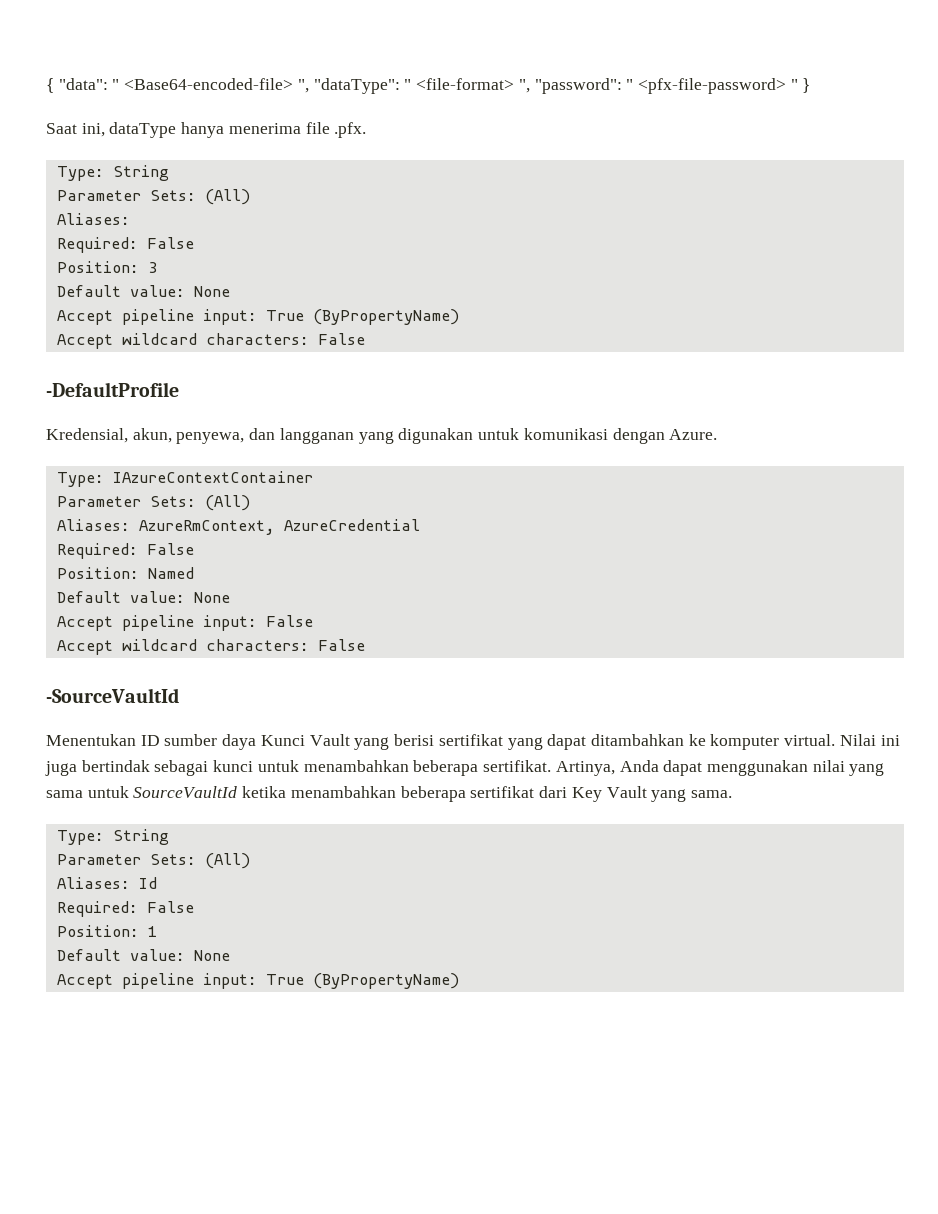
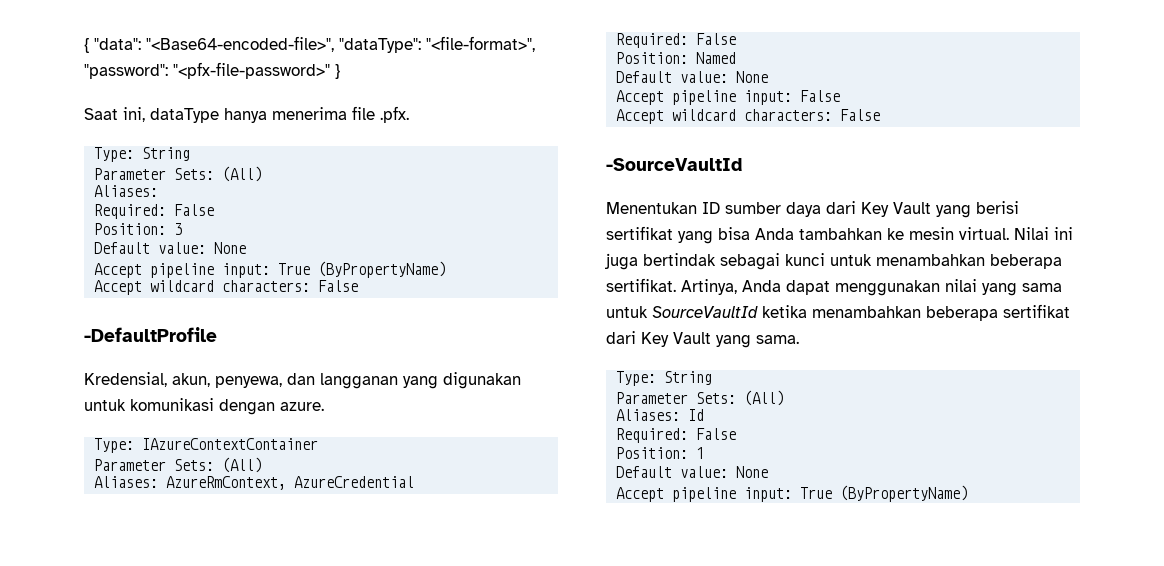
- { "data": " <Base64-encoded-file> ", "dataType": " <file-format> ", "password": " <pfx-file-password> " }
+ { "data": "<Base64-encoded-file>", "dataType": "<file-format>", "password": "<pfx-file-password>" }
- Kredensial, akun, penyewa, dan langganan yang digunakan untuk komunikasi dengan Azure.
+ Kredensial, akun, penyewa, dan langganan yang digunakan untuk komunikasi dengan azure.
- Menentukan ID sumber daya Kunci Vault yang berisi sertifikat yang dapat ditambahkan ke komputer virtual.
+ Menentukan ID sumber daya dari Key Vault yang berisi sertifikat yang bisa Anda tambahkan ke mesin virtual.

